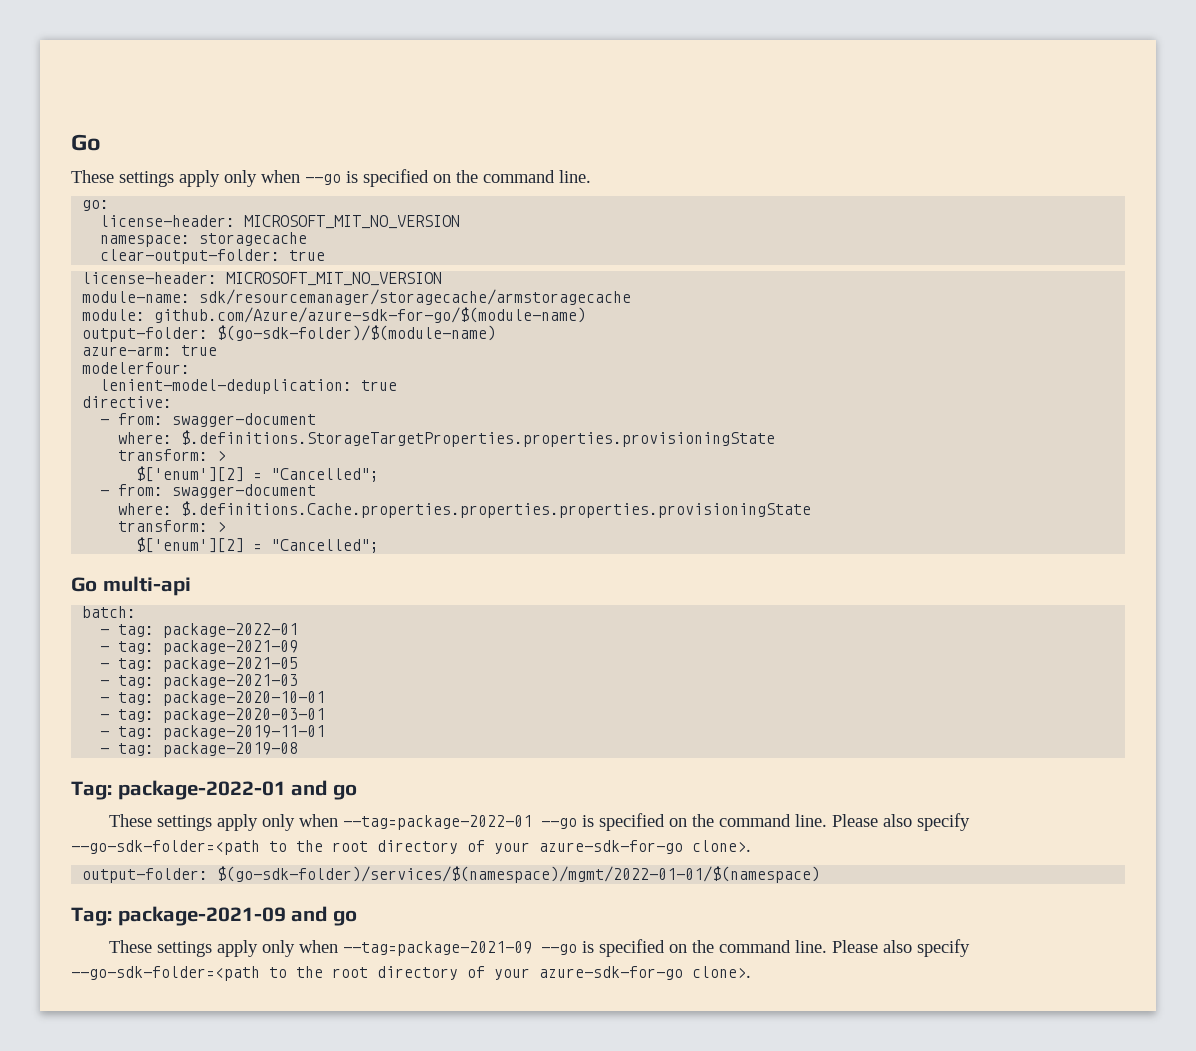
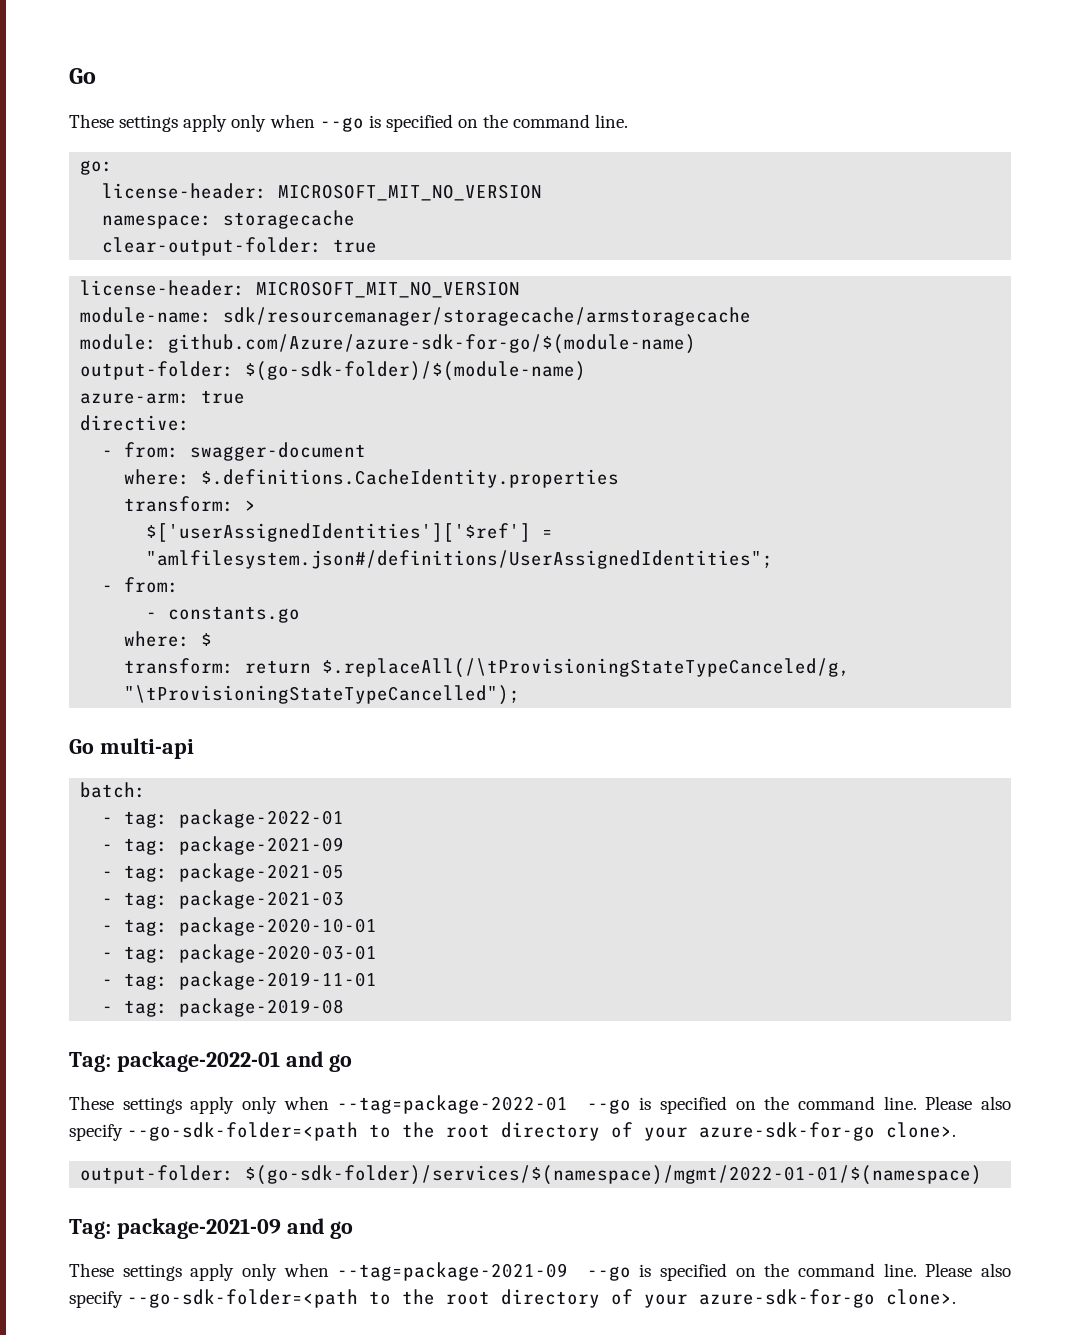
- modelerfour:
- lenient-model-deduplication: true
- where: $.definitions.StorageTargetProperties.properties.provisioningState
+ where: $.definitions.CacheIdentity.properties
  transform: >
- $['enum'][2] = "Cancelled";
- - from: swagger-document
- where: $.definitions.Cache.properties.properties.properties.provisioningState
- transform: >
- $['enum'][2] = "Cancelled";
+ $['userAssignedIdentities']['$ref'] = "amlfilesystem.json#/definitions/UserAssignedIdentities";
+ - from:
+ - constants.go
+ where: $
+ transform: return $.replaceAll(/\tProvisioningStateTypeCanceled/g, "\tProvisioningStateTypeCancelled");

